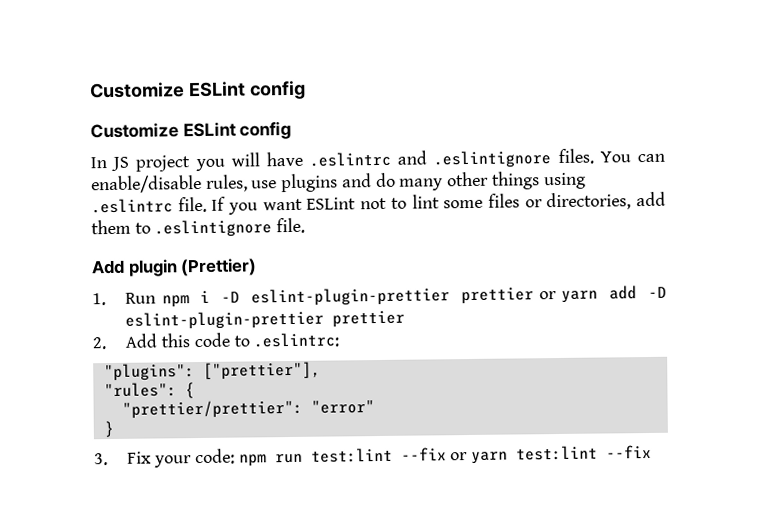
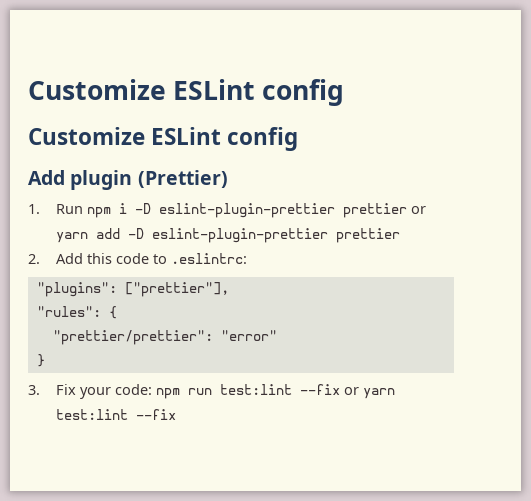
- In JS project you will have .eslintrc and .eslintignore files. You can enable/disable rules, use plugins and do many other things using .eslintrc file. If you want ESLint not to lint some files or directories, add them to .eslintignore file.

